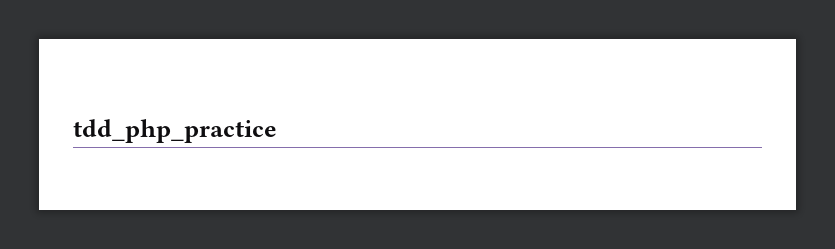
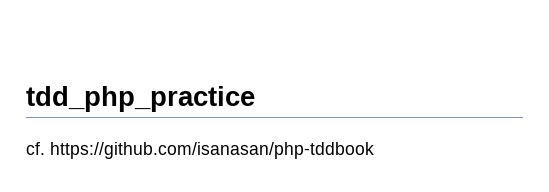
+ cf. https://github.com/isanasan/php-tddbook

